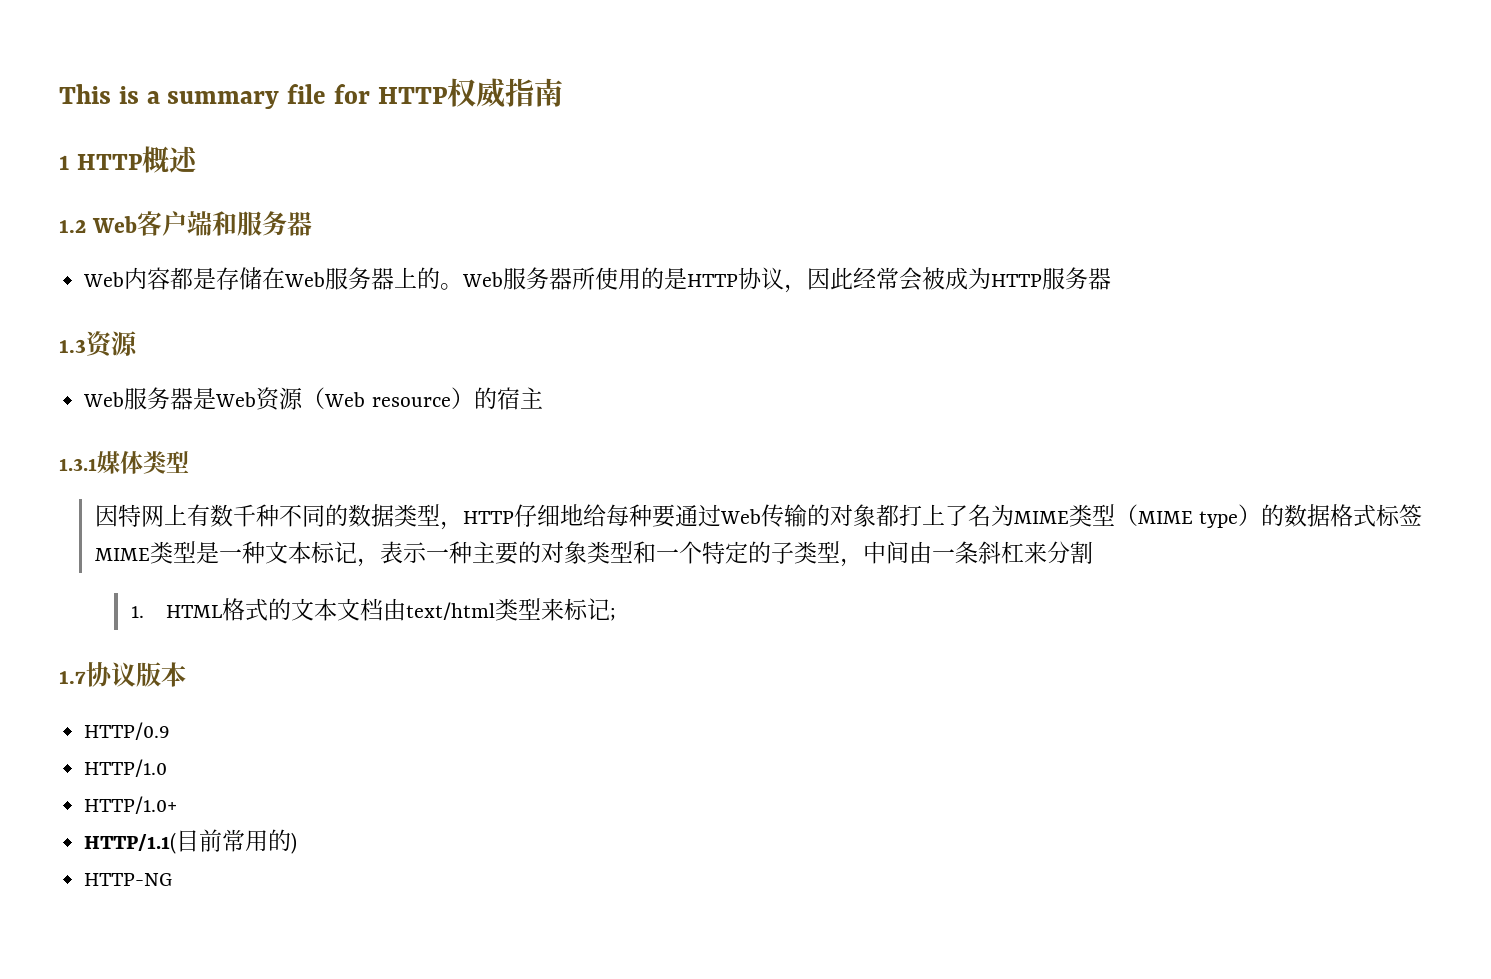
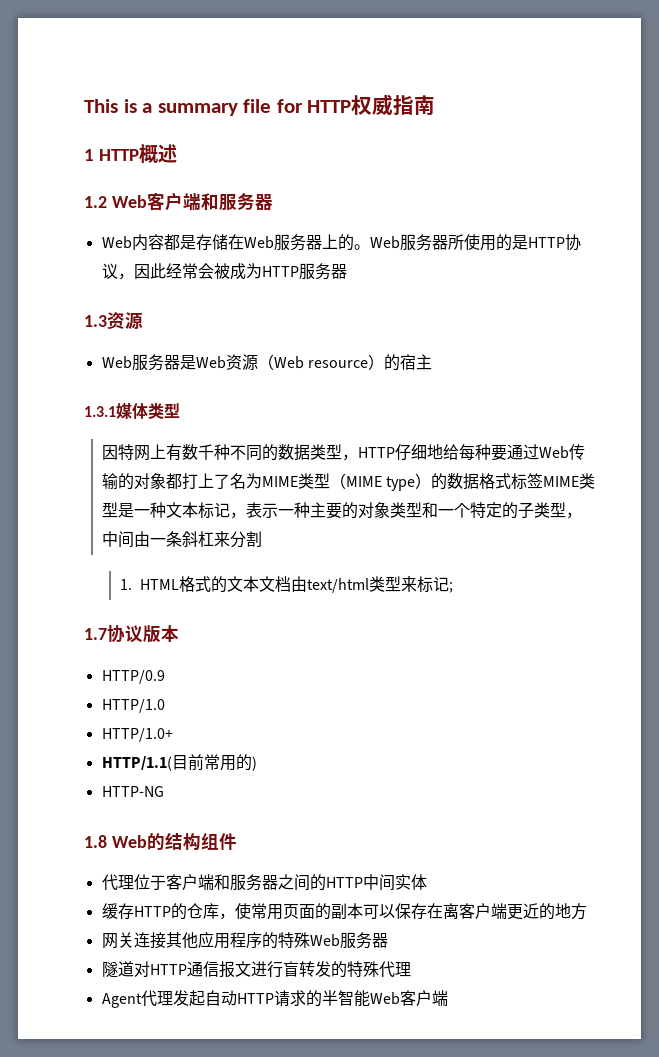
+ 1.8 Web的结构组件
+ 代理位于客户端和服务器之间的HTTP中间实体
+ 缓存HTTP的仓库，使常用页面的副本可以保存在离客户端更近的地方
+ 网关连接其他应用程序的特殊Web服务器
+ 隧道对HTTP通信报文进行盲转发的特殊代理
+ Agent代理发起自动HTTP请求的半智能Web客户端

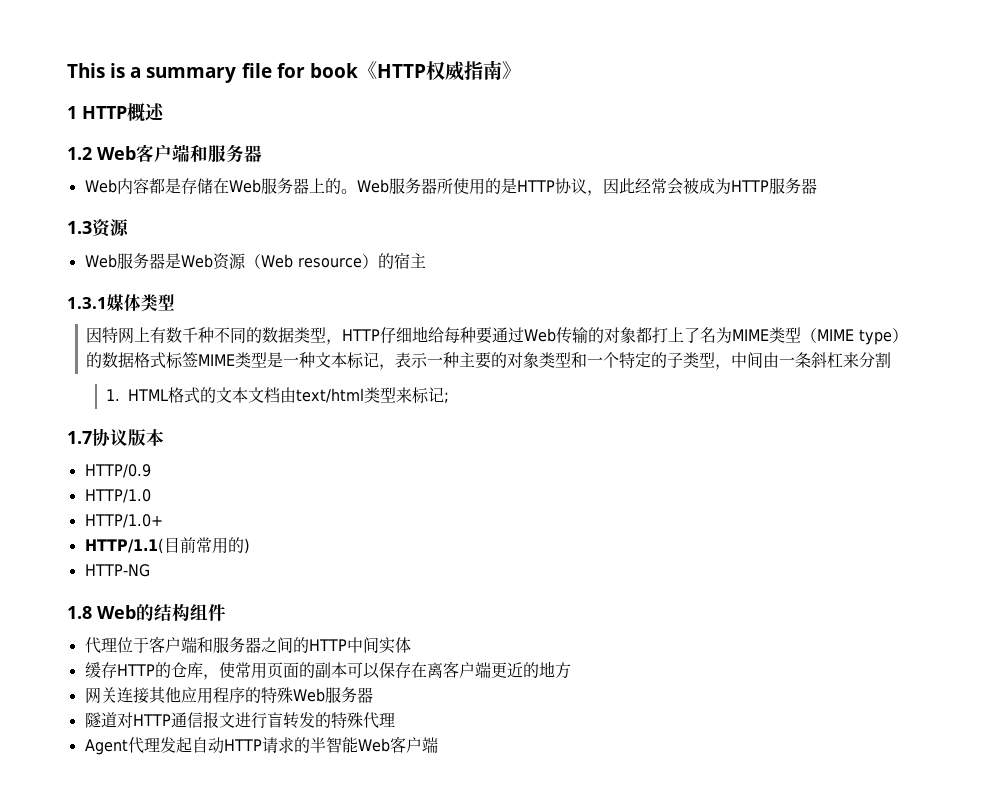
- This is a summary file for HTTP权威指南
+ This is a summary file for book《HTTP权威指南》

